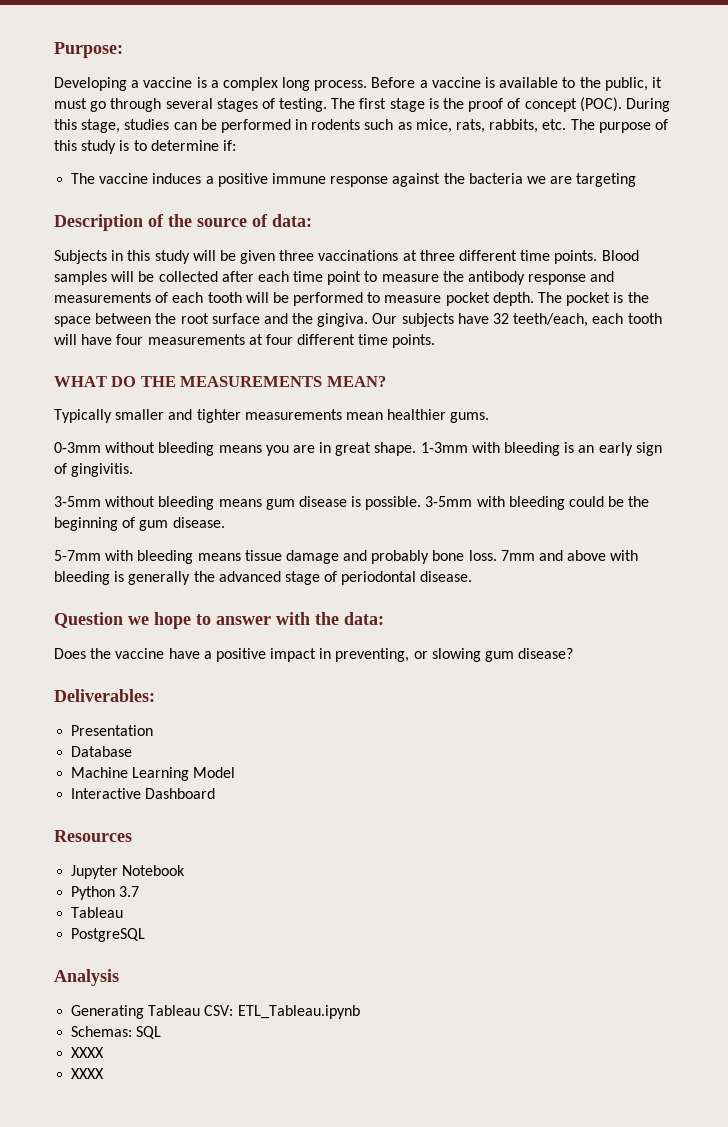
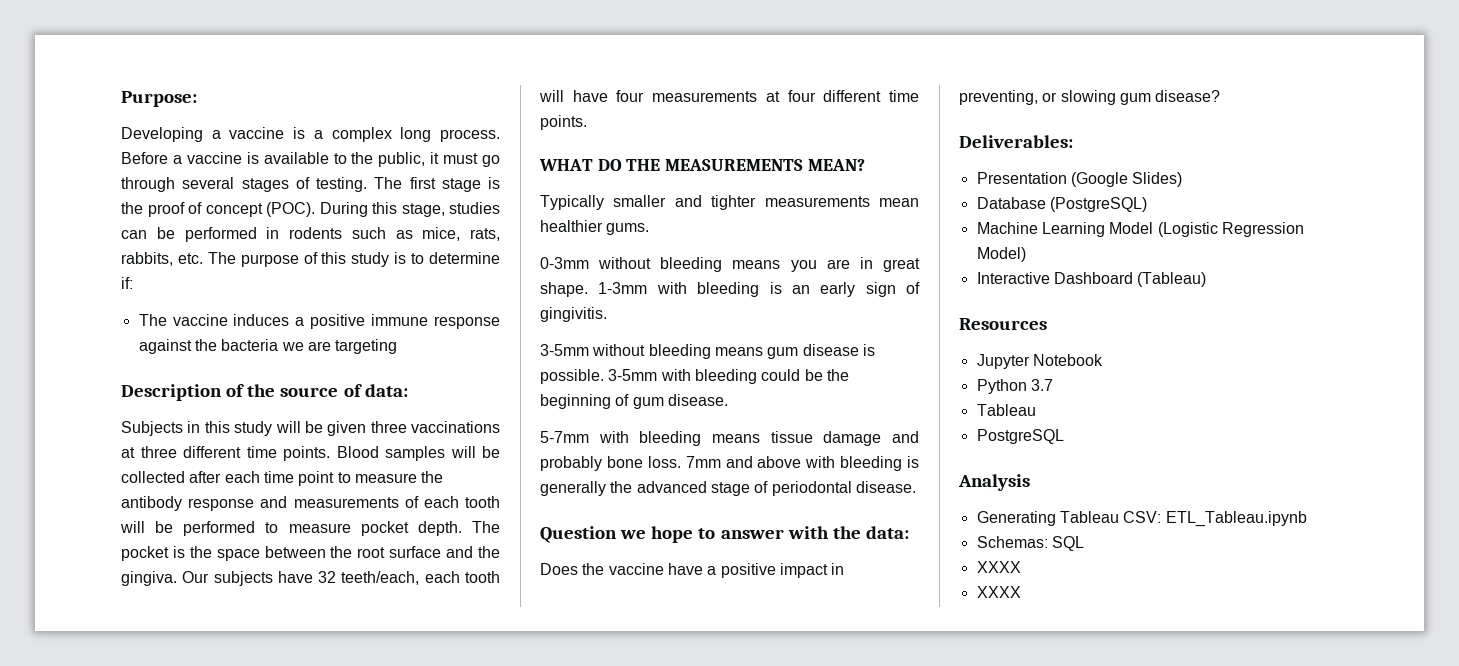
- Presentation
+ Presentation (Google Slides)
- Database
+ Database (PostgreSQL)
- Machine Learning Model
+ Machine Learning Model (Logistic Regression Model)
- Interactive Dashboard
+ Interactive Dashboard (Tableau)

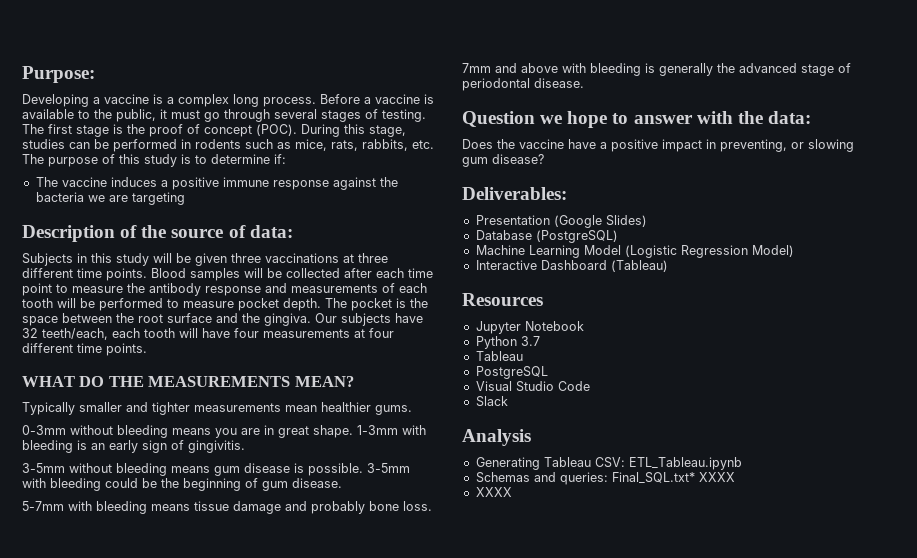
+ Visual Studio Code
+ Slack
- Schemas: SQL
- XXXX
+ Schemas and queries: Final_SQL.txt* XXXX

